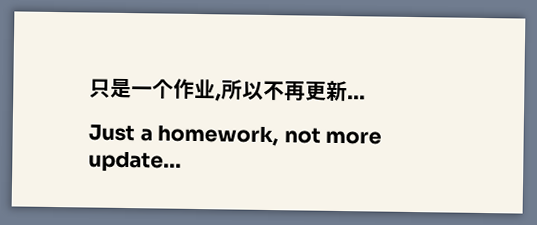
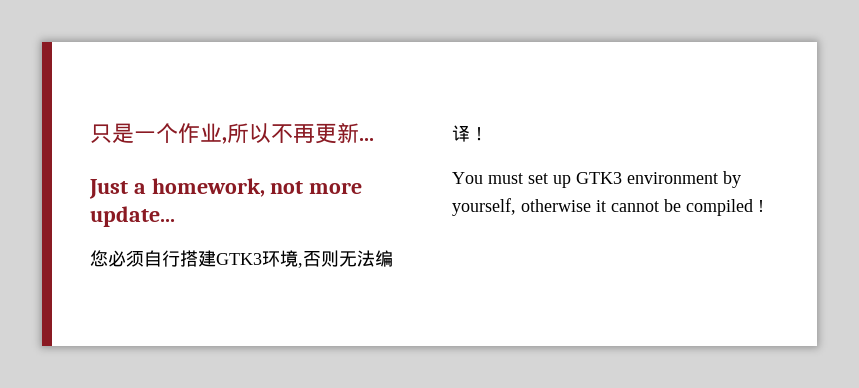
+ 您必须自行搭建GTK3环境,否则无法编译！
+ You must set up GTK3 environment by yourself, otherwise it cannot be compiled !

